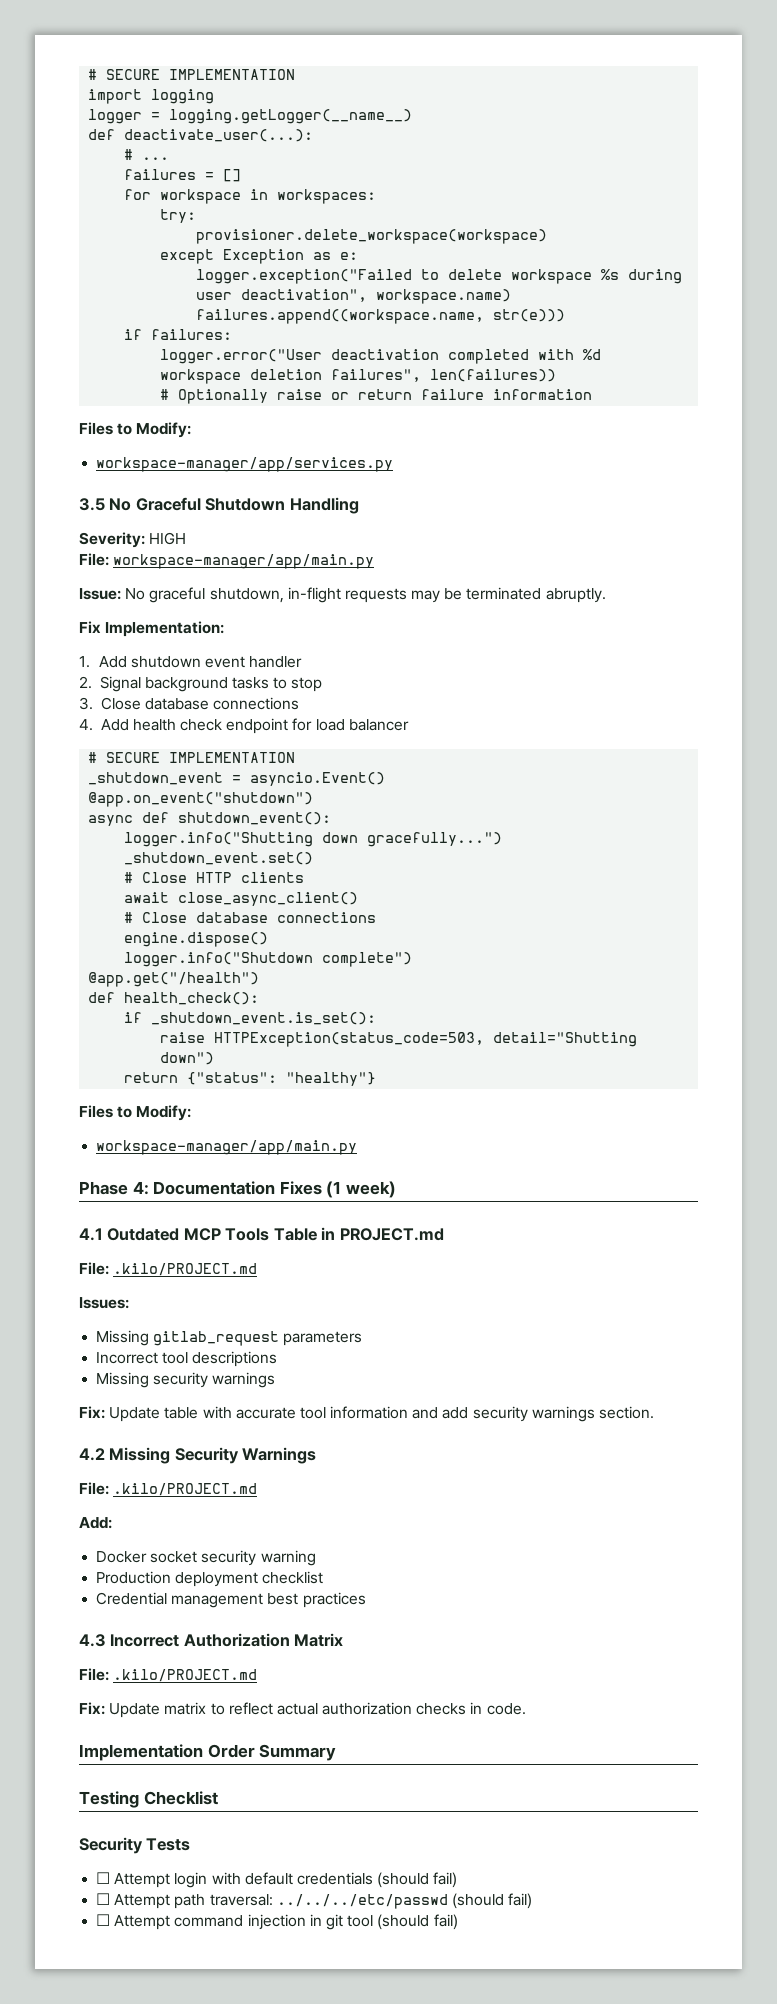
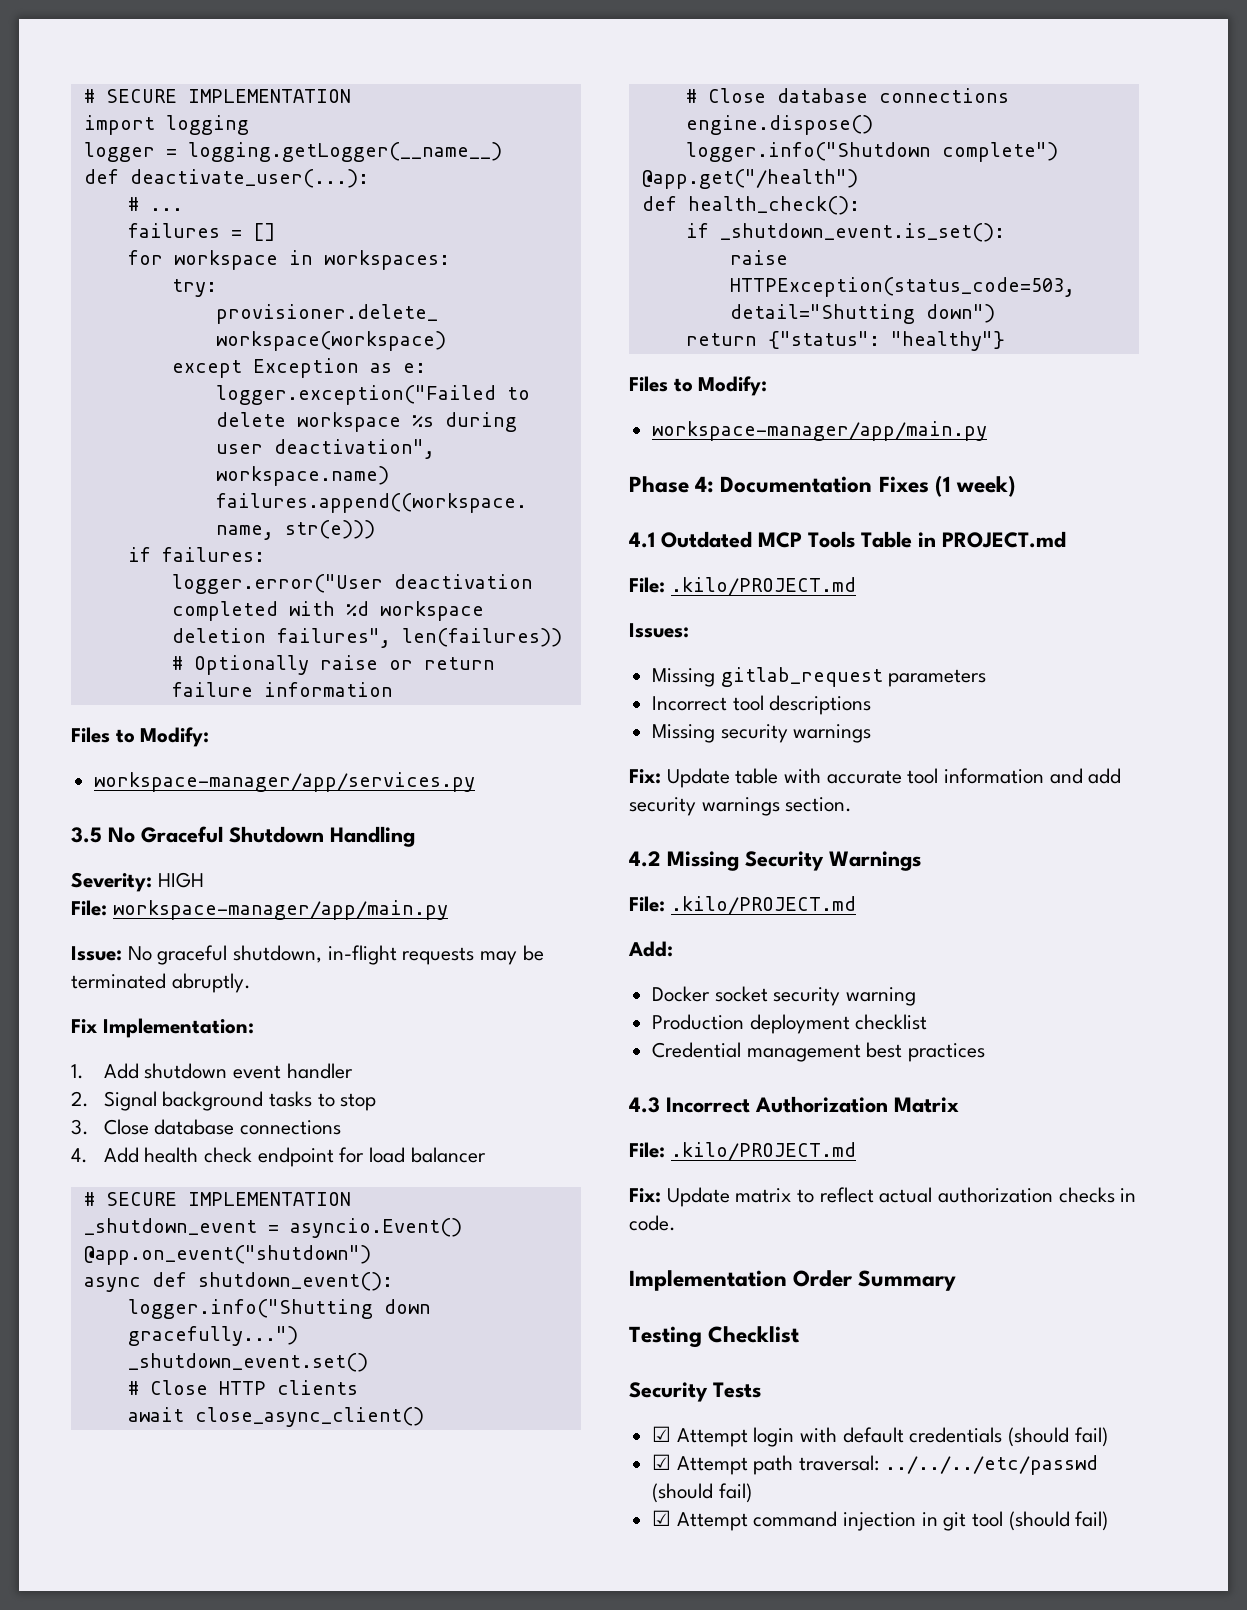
- ☐ Attempt login with default credentials (should fail)
+ ☑ Attempt login with default credentials (should fail)
- ☐ Attempt path traversal: ../../../etc/passwd (should fail)
+ ☑ Attempt path traversal: ../../../etc/passwd (should fail)
- ☐ Attempt command injection in git tool (should fail)
+ ☑ Attempt command injection in git tool (should fail)

